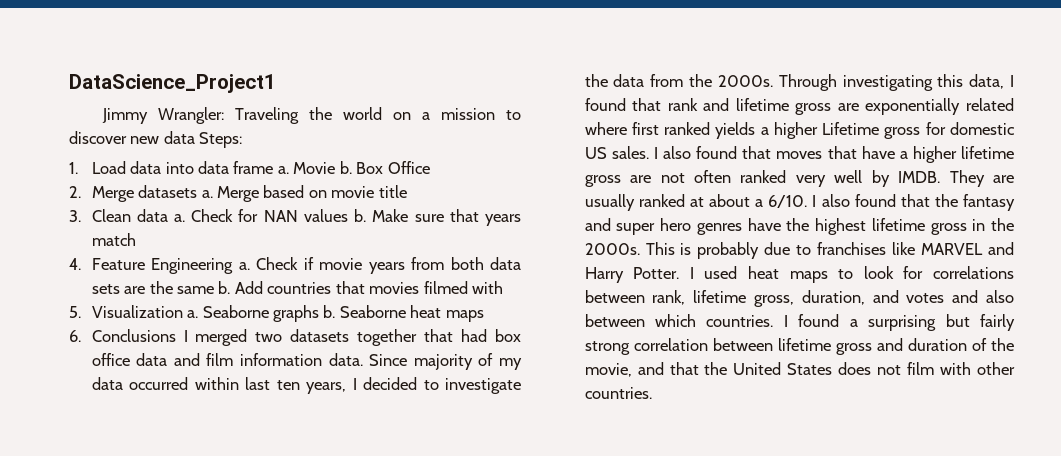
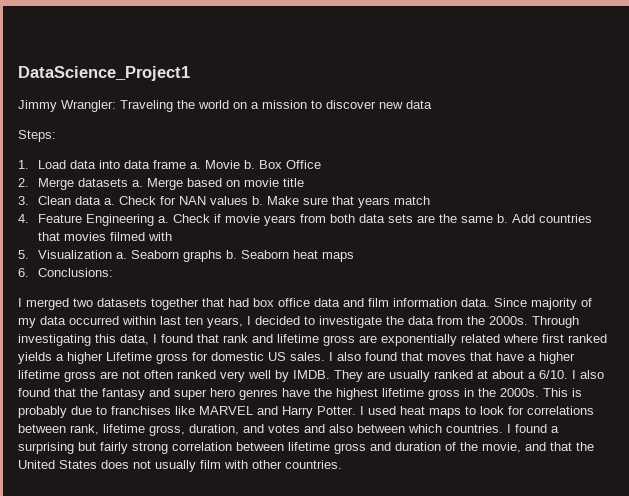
- Jimmy Wrangler: Traveling the world on a mission to discover new data Steps:
+ Jimmy Wrangler: Traveling the world on a mission to discover new data
+ Steps:
- Seaborne graphs b.
+ Seaborn graphs b.
- Seaborne heat maps
+ Seaborn heat maps
- 6. Conclusions I merged two datasets together that had box office data and film information data.
+ 6. Conclusions:
+ I merged two datasets together that had box office data and film information data.
- I found a surprising but fairly strong correlation between lifetime gross and duration of the movie, and that the United States does not film with other countries.
+ I found a surprising but fairly strong correlation between lifetime gross and duration of the movie, and that the United States does not usually film with other countries.

